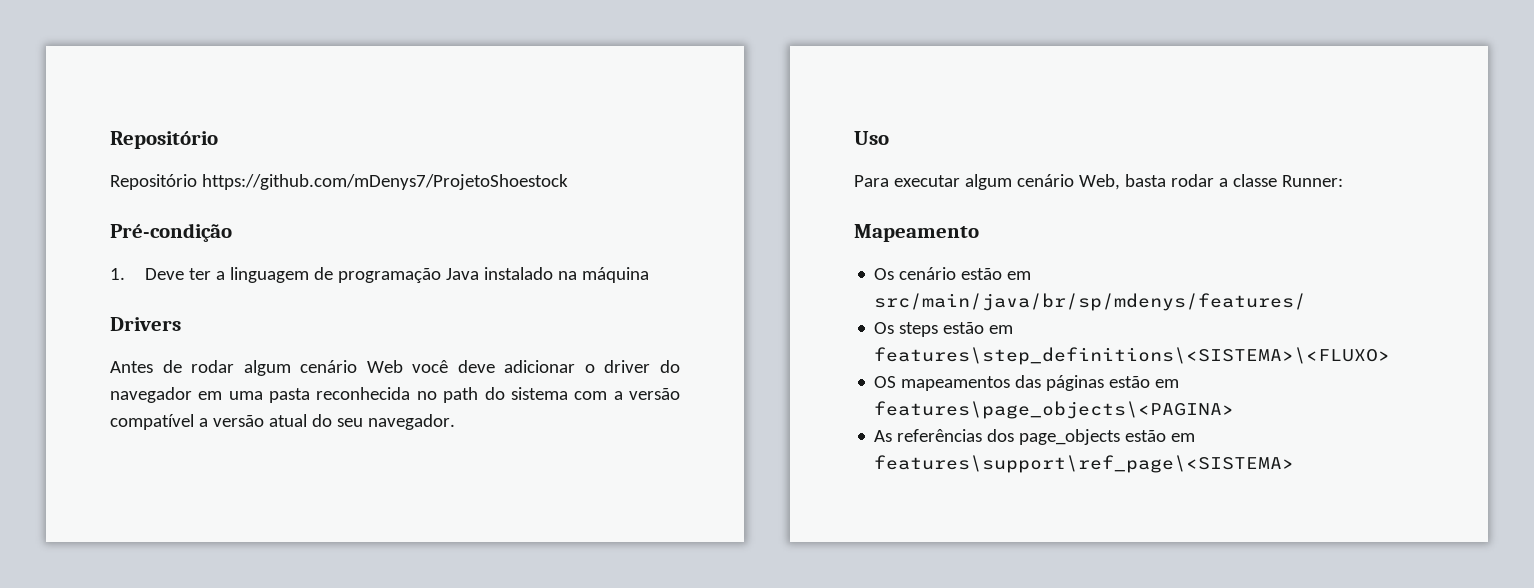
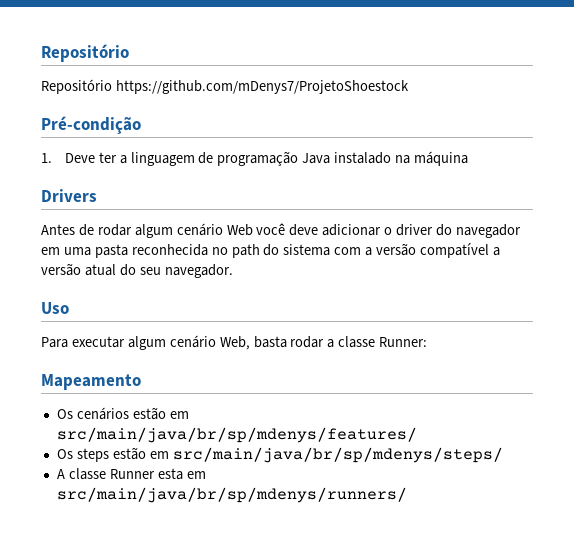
- Os cenário estão em src/main/java/br/sp/mdenys/features/
+ Os cenários estão em src/main/java/br/sp/mdenys/features/
- Os steps estão em features\step_definitions\<SISTEMA>\<FLUXO>
- OS mapeamentos das páginas estão em features\page_objects\<PAGINA>
- As referências dos page_objects estão em features\support\ref_page\<SISTEMA>
+ Os steps estão em src/main/java/br/sp/mdenys/steps/
+ A classe Runner esta em src/main/java/br/sp/mdenys/runners/

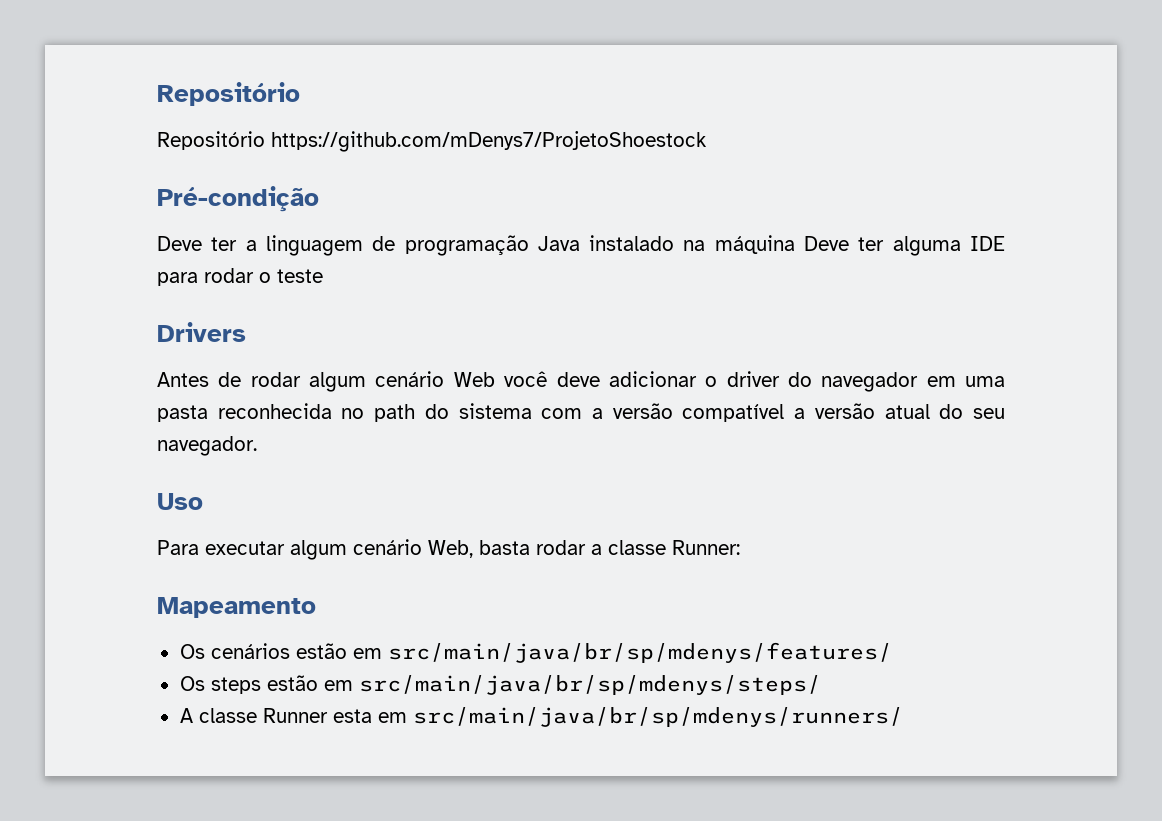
- 1. Deve ter a linguagem de programação Java instalado na máquina
+ Deve ter a linguagem de programação Java instalado na máquina Deve ter alguma IDE para rodar o teste

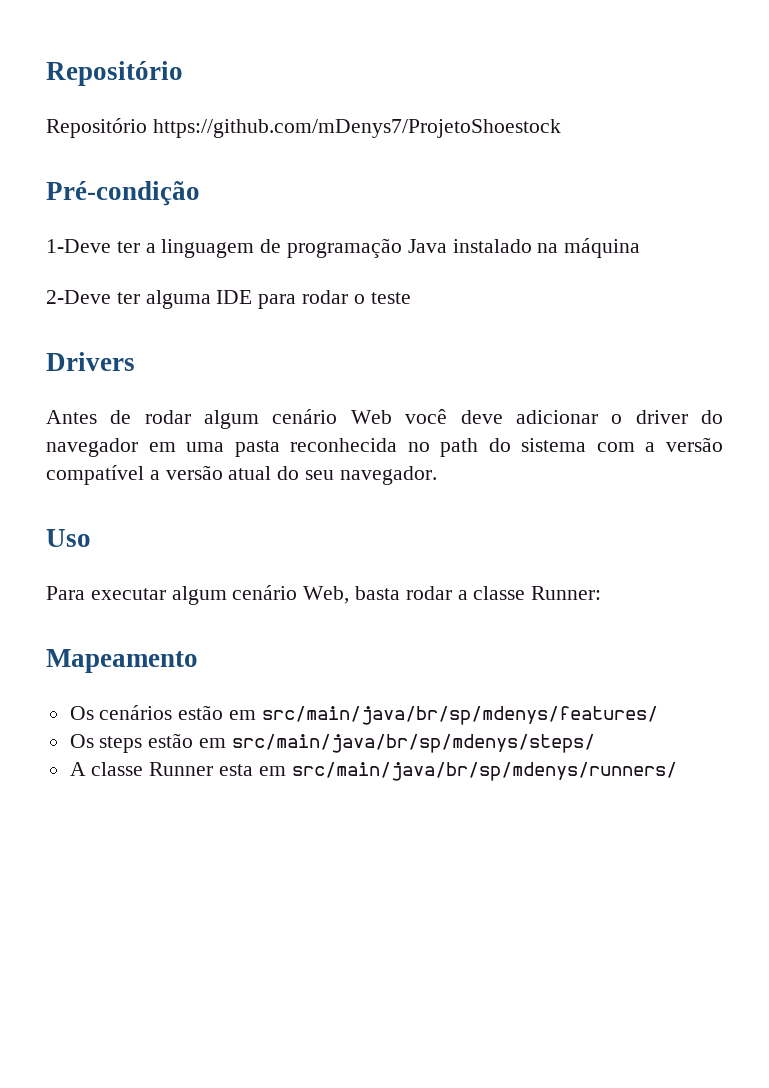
- Deve ter a linguagem de programação Java instalado na máquina Deve ter alguma IDE para rodar o teste
+ 1-Deve ter a linguagem de programação Java instalado na máquina
+ 2-Deve ter alguma IDE para rodar o teste

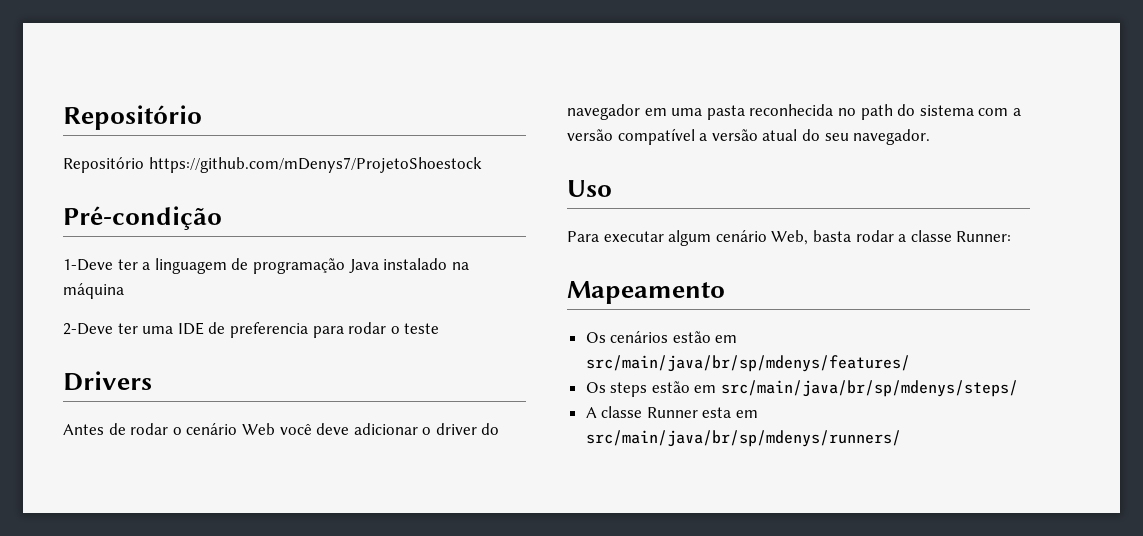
- 2-Deve ter alguma IDE para rodar o teste
+ 2-Deve ter uma IDE de preferencia para rodar o teste
- Antes de rodar algum cenário Web você deve adicionar o driver do navegador em uma pasta reconhecida no path do sistema com a versão compatível a versão atual do seu navegador.
+ Antes de rodar o cenário Web você deve adicionar o driver do navegador em uma pasta reconhecida no path do sistema com a versão compatível a versão atual do seu navegador.

